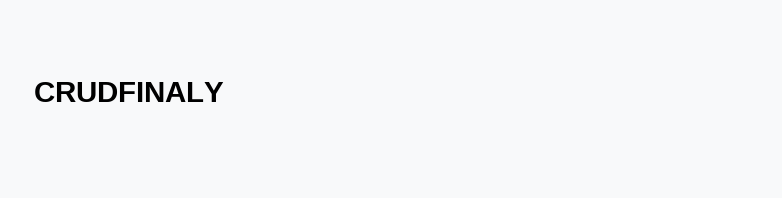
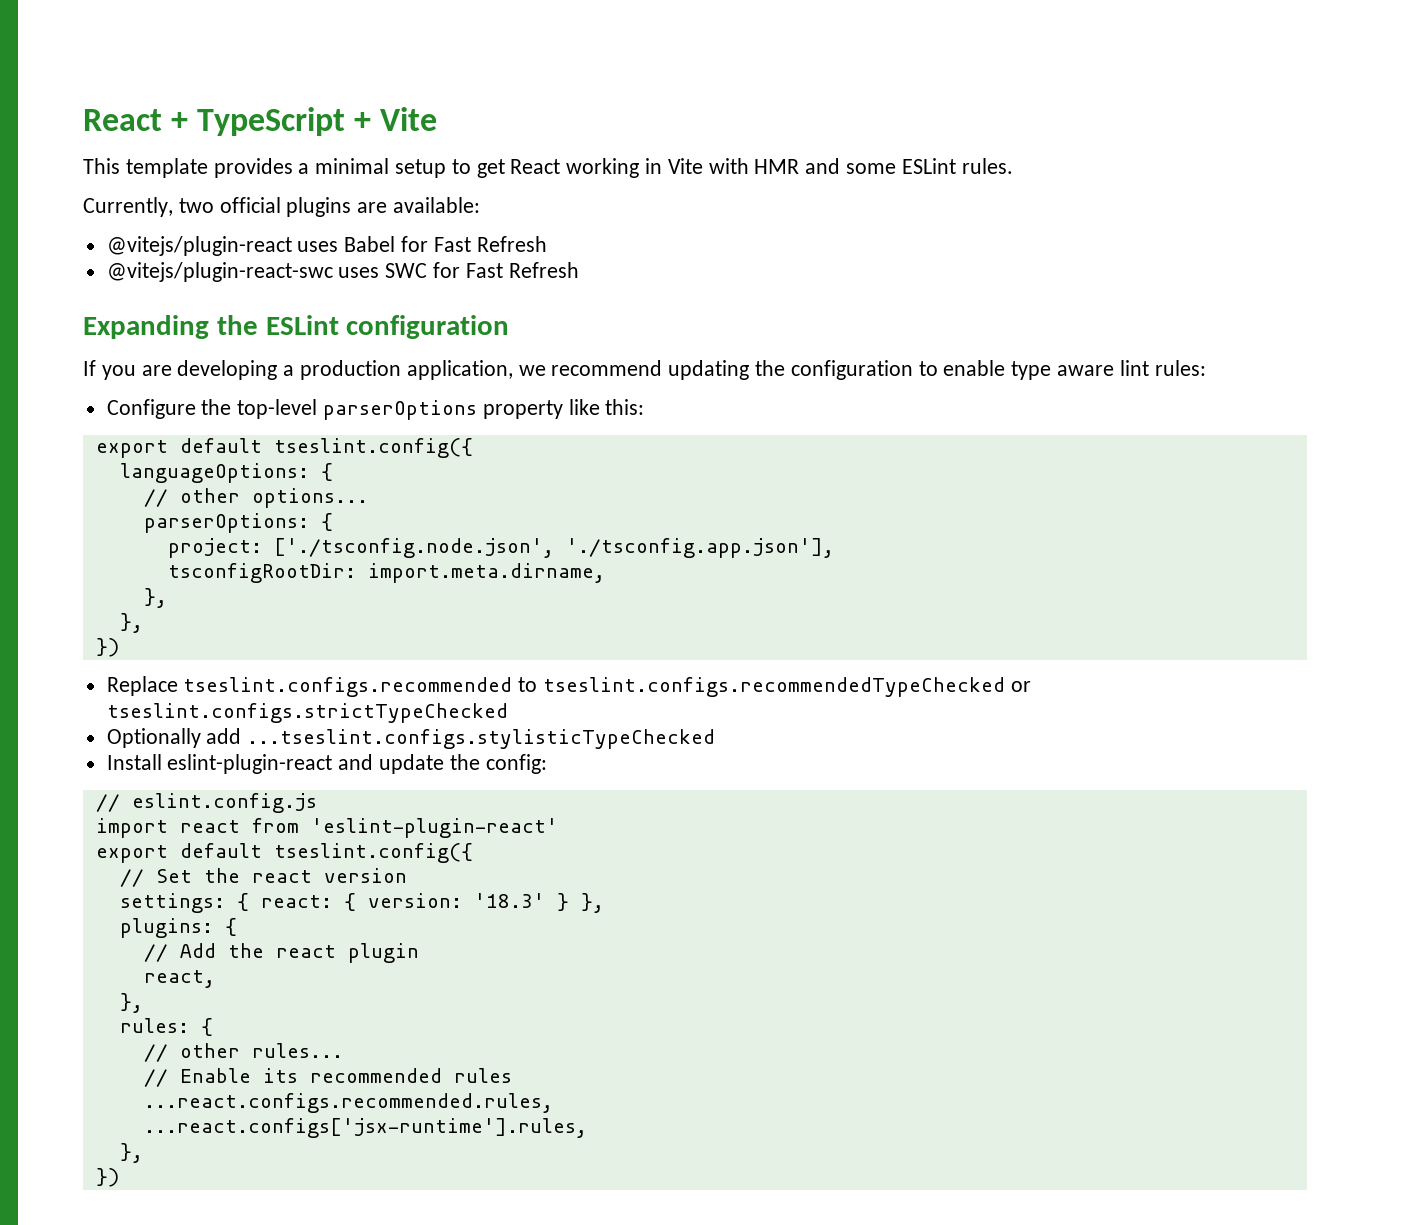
- CRUDFINALY
+ React + TypeScript + Vite
+ This template provides a minimal setup to get React working in Vite with HMR and some ESLint rules.
+ Currently, two official plugins are available:
+ @vitejs/plugin-react uses Babel for Fast Refresh
+ @vitejs/plugin-react-swc uses SWC for Fast Refresh
+ Expanding the ESLint configuration
+ If you are developing a production application, we recommend updating the configuration to enable type aware lint rules:
+ Configure the top-level parserOptions property like this:
+ export default tseslint.config({
+ languageOptions: {
+ // other options...
+ parserOptions: {
+ project: ['./tsconfig.node.json', './tsconfig.app.json'],
+ tsconfigRootDir: import.meta.dirname,
+ },
+ },
+ })
+ Replace tseslint.configs.recommended to tseslint.configs.recommendedTypeChecked or tseslint.configs.strictTypeChecked
+ Optionally add ...tseslint.configs.stylisticTypeChecked
+ Install eslint-plugin-react and update the config:
+ // eslint.config.js
+ import react from 'eslint-plugin-react'
+ export default tseslint.config({
+ // Set the react version
+ settings: { react: { version: '18.3' } },
+ plugins: {
+ // Add the react plugin
+ react,
+ },
+ rules: {
+ // other rules...
+ // Enable its recommended rules
+ ...react.configs.recommended.rules,
+ ...react.configs['jsx-runtime'].rules,
+ },
+ })

